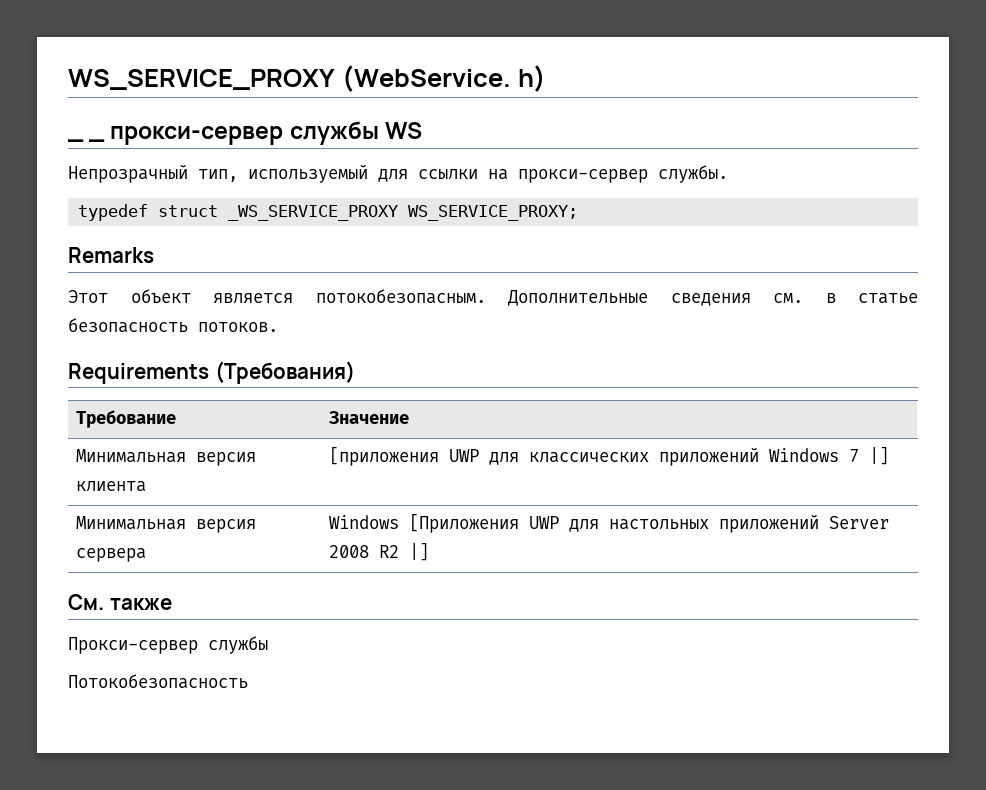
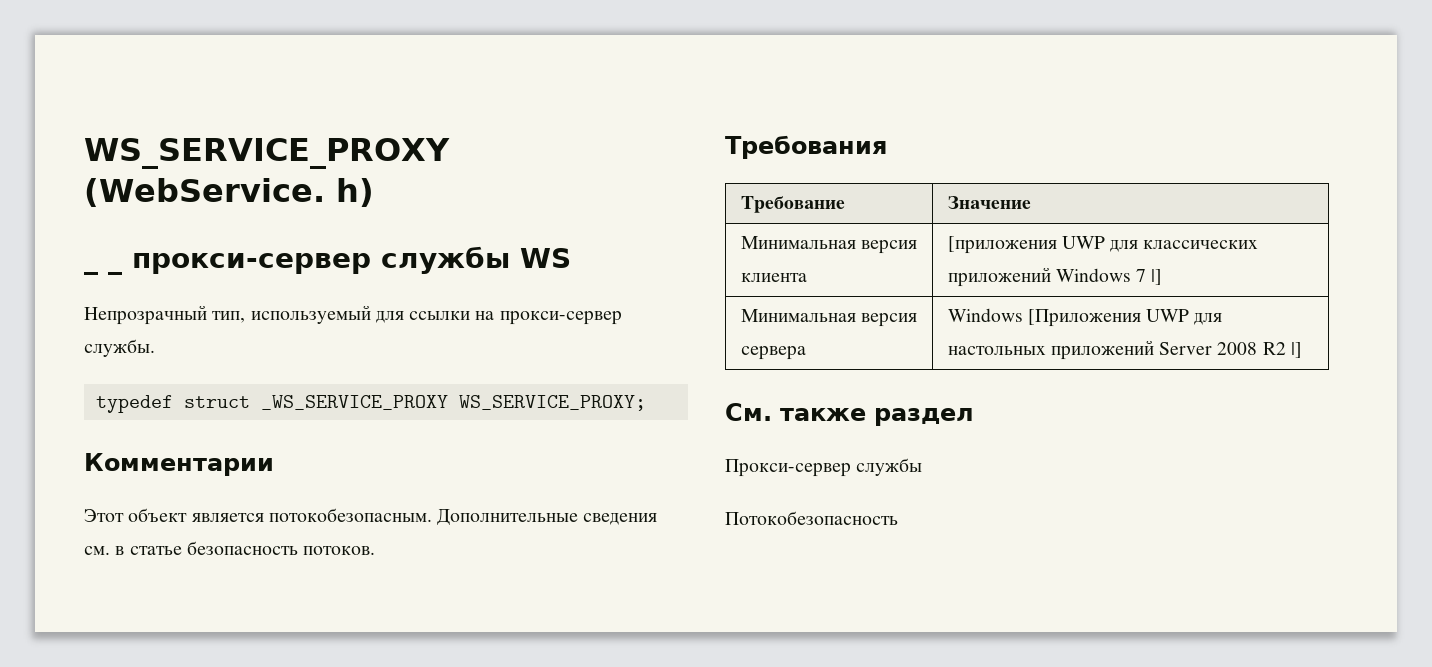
- Remarks
+ Комментарии
- Requirements (Требования)
+ Требования
- См. также
+ См. также раздел

